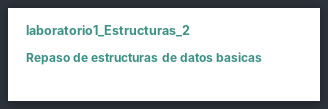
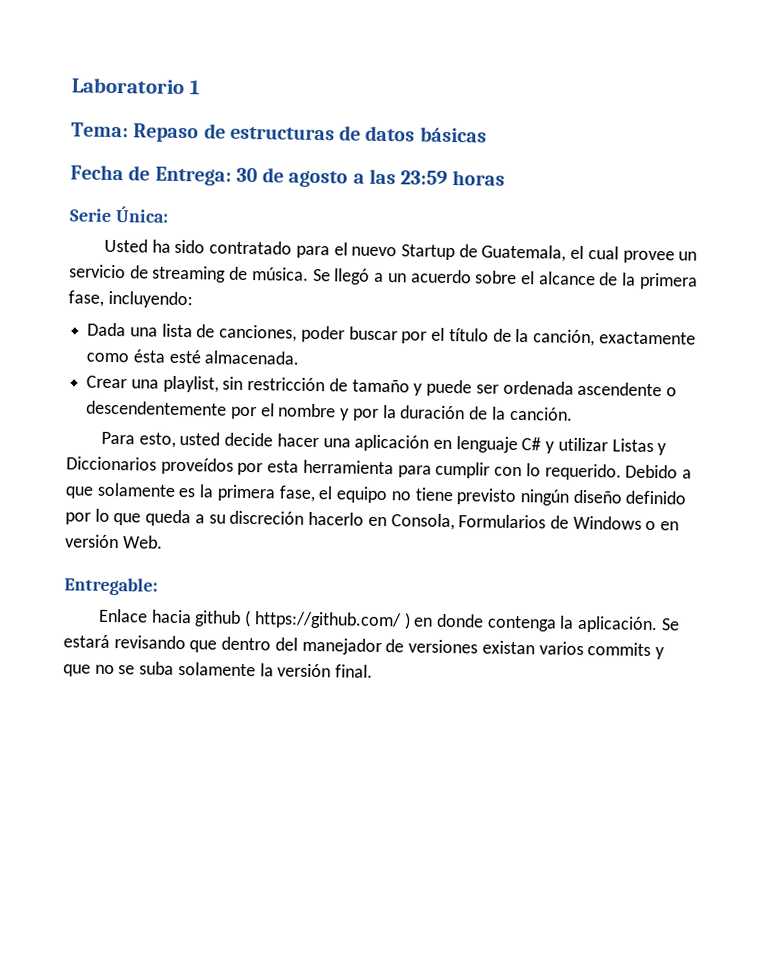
- laboratorio1_Estructuras_2
- Repaso de estructuras de datos basicas
+ Laboratorio 1
+ Tema: Repaso de estructuras de datos básicas
+ Fecha de Entrega: 30 de agosto a las 23:59 horas
+ Serie Única:
+ Usted ha sido contratado para el nuevo Startup de Guatemala, el cual provee un servicio de streaming de música. Se llegó a un acuerdo sobre el alcance de la primera fase, incluyendo:
+ Dada una lista de canciones, poder buscar por el título de la canción, exactamente como ésta esté almacenada.
+ Crear una playlist, sin restricción de tamaño y puede ser ordenada ascendente o descendentemente por el nombre y por la duración de la canción.
+ Para esto, usted decide hacer una aplicación en lenguaje C# y utilizar Listas y Diccionarios proveídos por esta herramienta para cumplir con lo requerido. Debido a que solamente es la primera fase, el equipo no tiene previsto ningún diseño definido por lo que queda a su discreción hacerlo en Consola, Formularios de Windows o en versión Web.
+ Entregable:
+ Enlace hacia github ( https://github.com/ ) en donde contenga la aplicación. Se estará revisando que dentro del manejador de versiones existan varios commits y que no se suba solamente la versión final.

